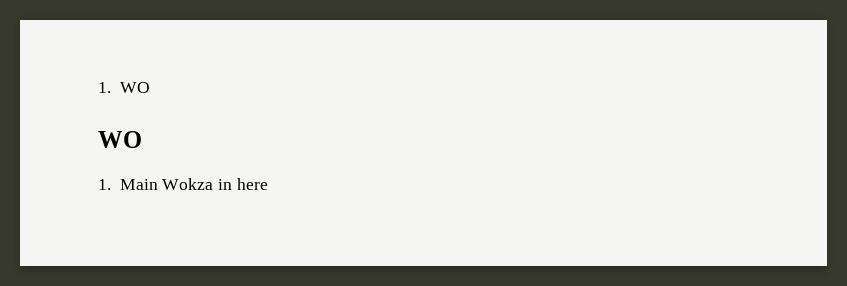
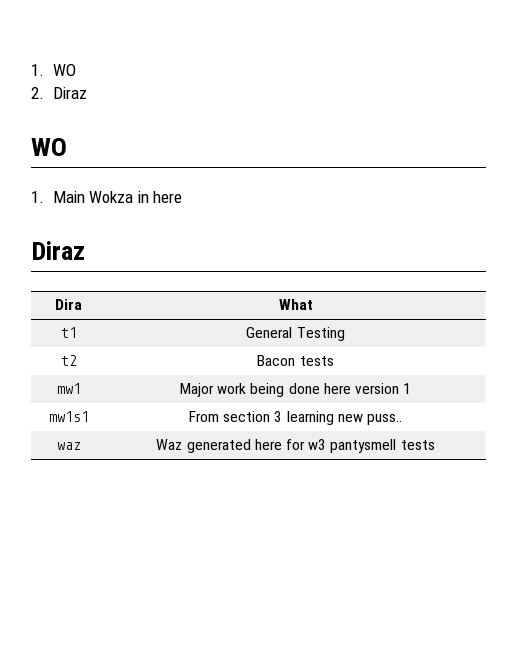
+ 2. Diraz
  1. Main Wokza in here
+ Diraz
+ Dira | What
+ t1 | General Testing
+ t2 | Bacon tests
+ mw1 | Major work being done here version 1
+ mw1s1 | From section 3 learning new puss..
+ waz | Waz generated here for w3 pantysmell tests

